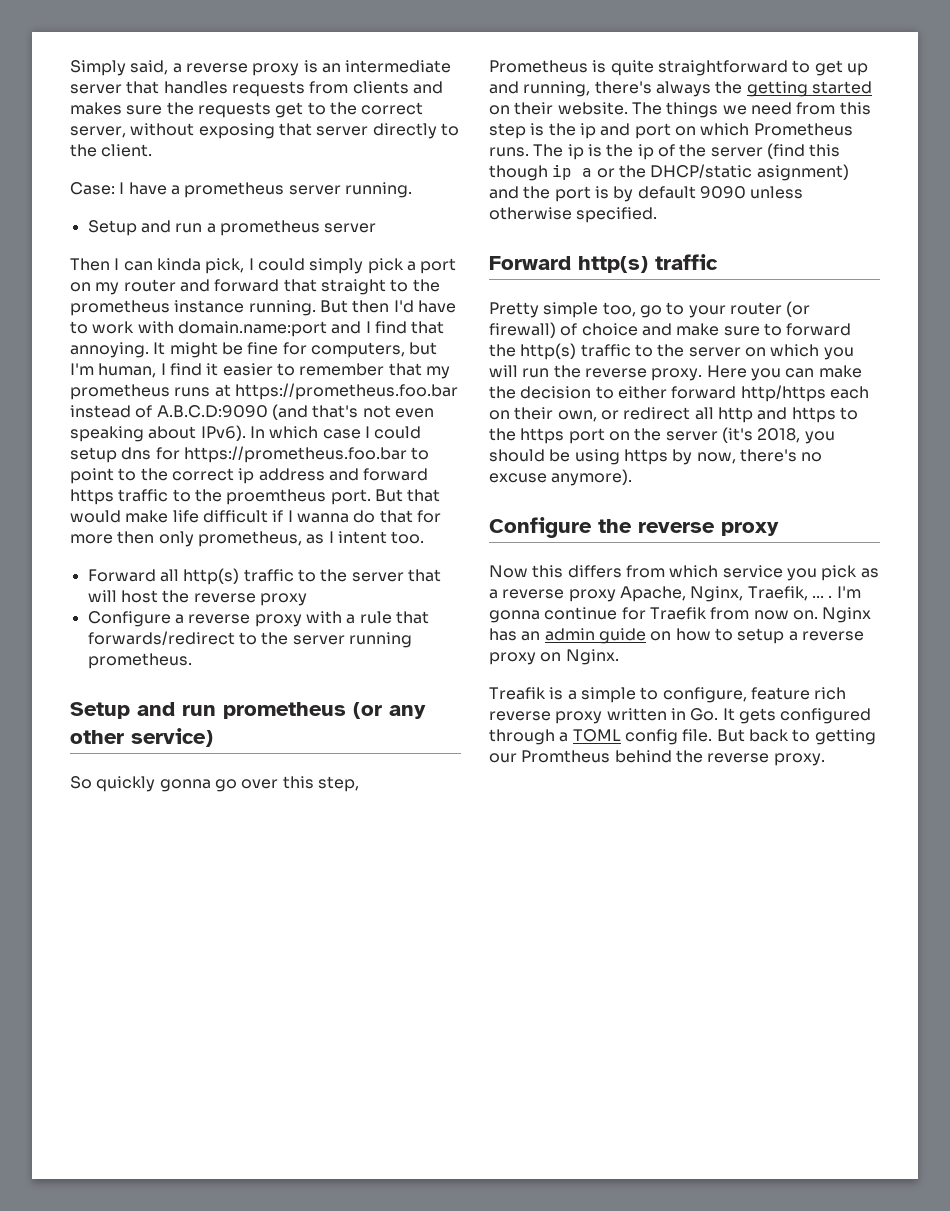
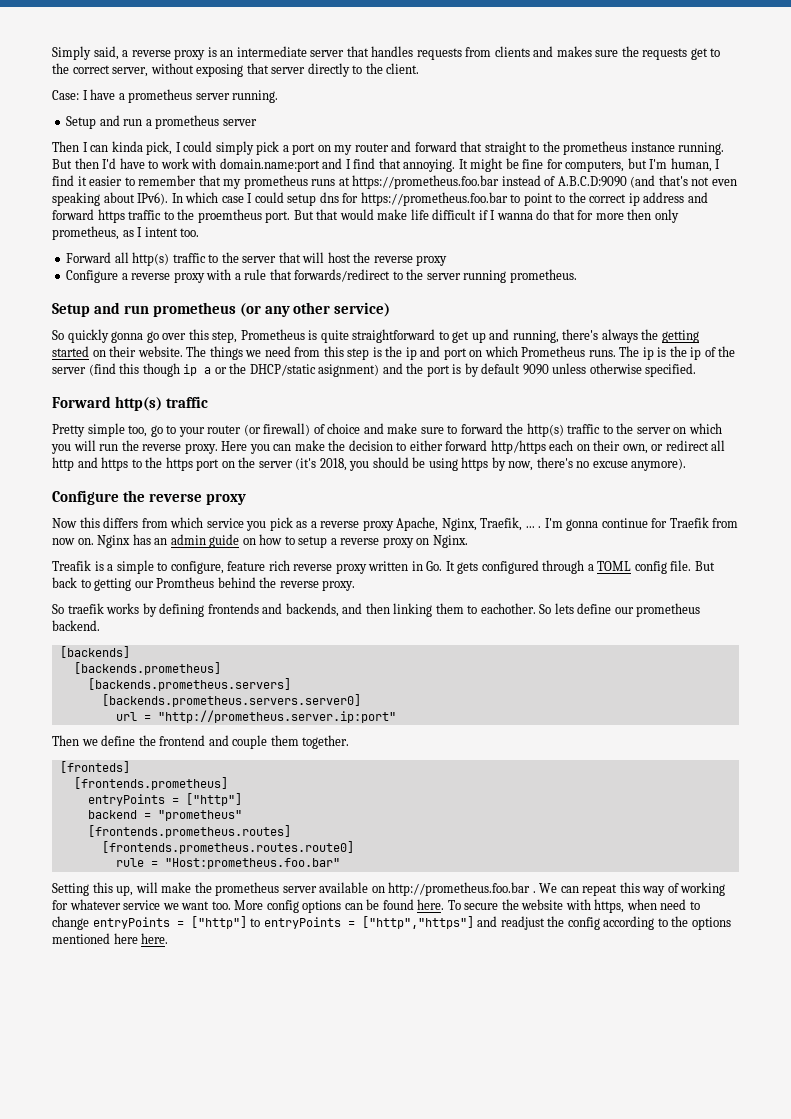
+ So traefik works by defining frontends and backends, and then linking them to eachother. So lets define our prometheus backend.
+ [backends]
+ [backends.prometheus]
+ [backends.prometheus.servers]
+ [backends.prometheus.servers.server0]
+ url = "http://prometheus.server.ip:port"
+ Then we define the frontend and couple them together.
+ [fronteds]
+ [frontends.prometheus]
+ entryPoints = ["http"]
+ backend = "prometheus"
+ [frontends.prometheus.routes]
+ [frontends.prometheus.routes.route0]
+ rule = "Host:prometheus.foo.bar"
+ Setting this up, will make the prometheus server available on http://prometheus.foo.bar . We can repeat this way of working for whatever service we want too. More config options can be found here. To secure the website with https, when need to change entryPoints = ["http"] to entryPoints = ["http","https"] and readjust the config according to the options mentioned here here.

